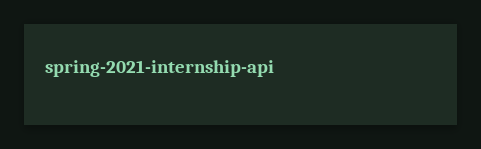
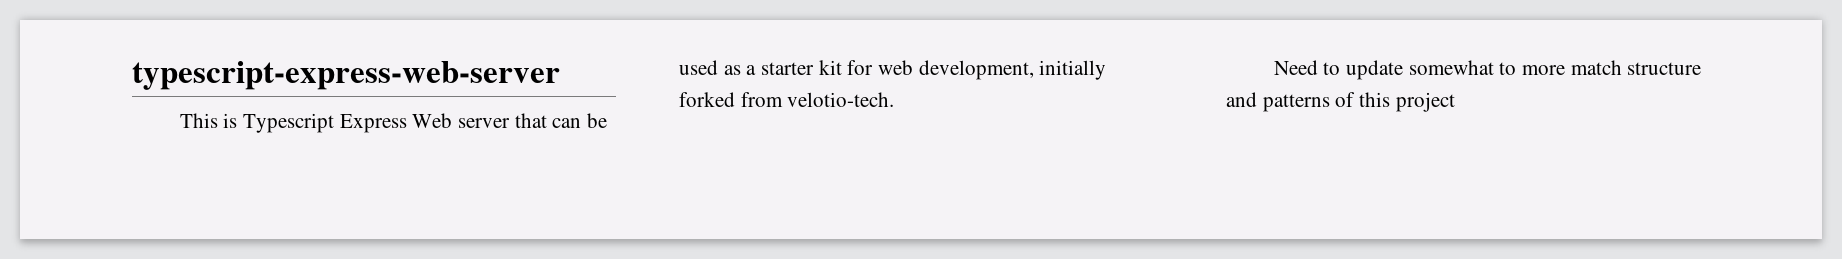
- spring-2021-internship-api
+ typescript-express-web-server
+ This is Typescript Express Web server that can be used as a starter kit for web development, initially forked from velotio-tech.
+ Need to update somewhat to more match structure and patterns of this project

